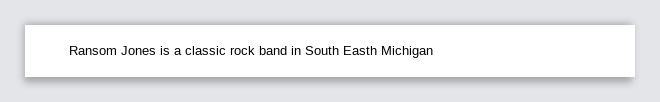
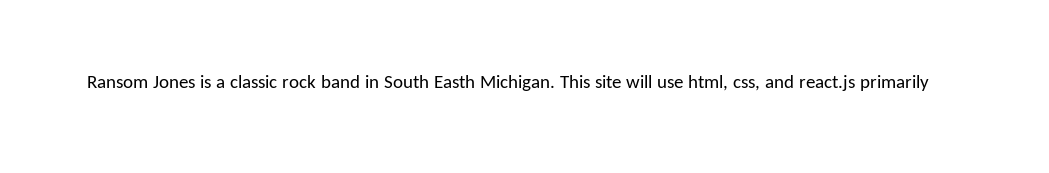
- Ransom Jones is a classic rock band in South Easth Michigan
+ Ransom Jones is a classic rock band in South Easth Michigan. This site will use html, css, and react.js primarily

